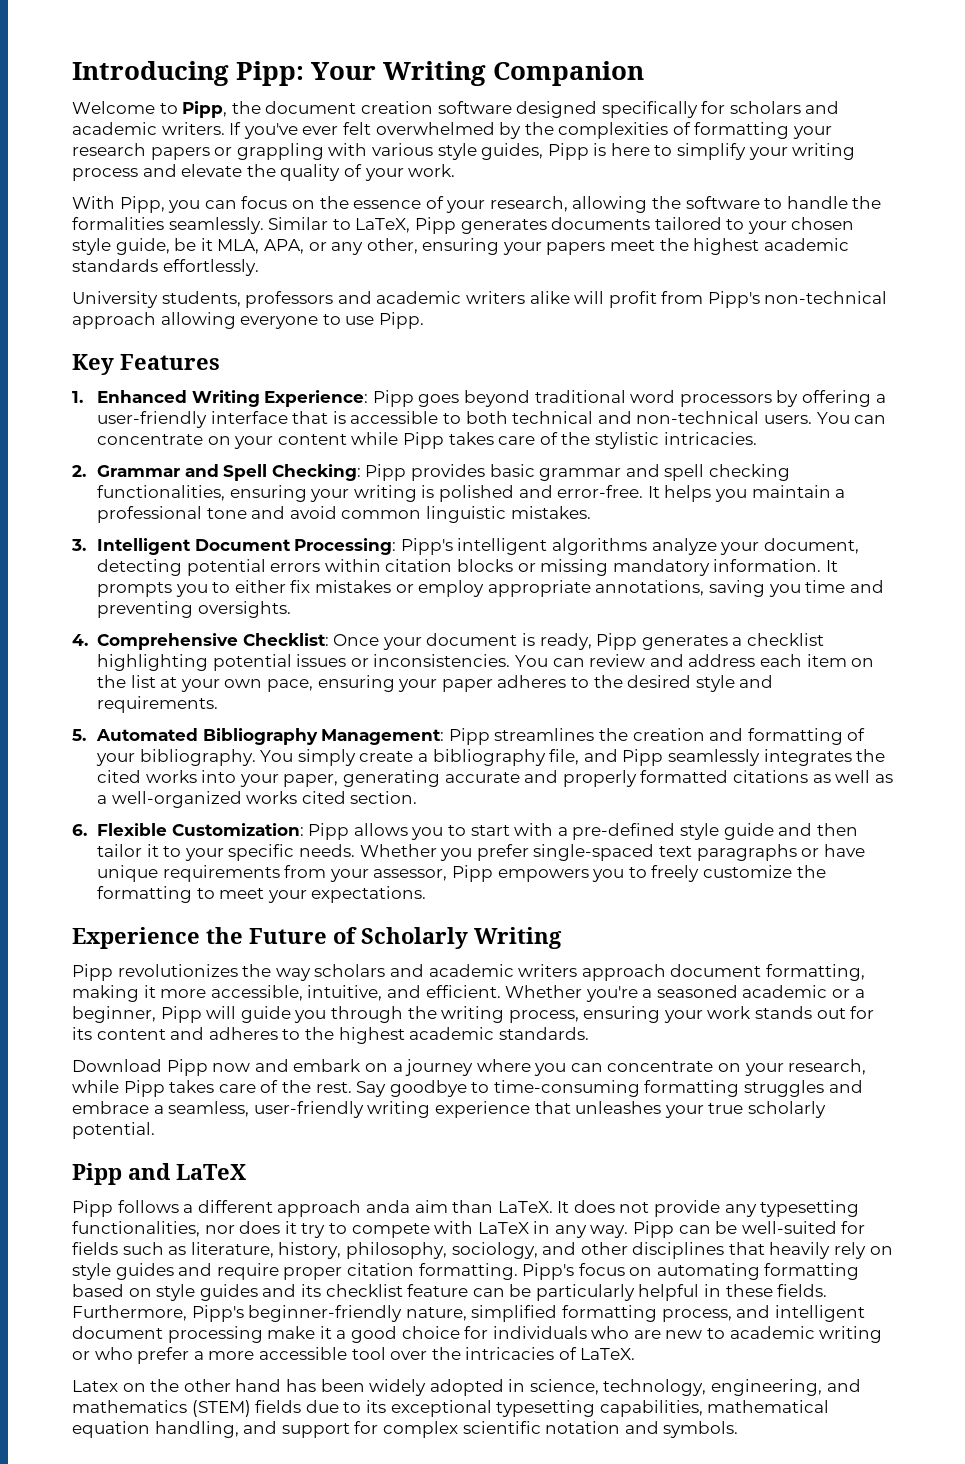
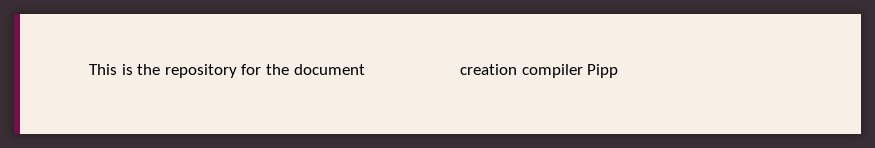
- Introducing Pipp: Your Writing Companion
- Welcome to Pipp, the document creation software designed specifically for scholars and academic writers. If you've ever felt overwhelmed by the complexities of formatting your research papers or grappling with various style guides, Pipp is here to simplify your writing process and elevate the quality of your work.
- With Pipp, you can focus on the essence of your research, allowing the software to handle the formalities seamlessly. Similar to LaTeX, Pipp generates documents tailored to your chosen style guide, be it MLA, APA, or any other, ensuring your papers meet the highest academic standards effortlessly.
- University students, professors and academic writers alike will profit from Pipp's non-technical approach allowing everyone to use Pipp.
- Key Features
- 1. Enhanced Writing Experience: Pipp goes beyond traditional word processors by offering a user-friendly interface that is accessible to both technical and non-technical users. You can concentrate on your content while Pipp takes care of the stylistic intricacies.
- 2. Grammar and Spell Checking: Pipp provides basic grammar and spell checking functionalities, ensuring your writing is polished and error-free. It helps you maintain a professional tone and avoid common linguistic mistakes.
- 3. Intelligent Document Processing: Pipp's intelligent algorithms analyze your document, detecting potential errors within citation blocks or missing mandatory information. It prompts you to either fix mistakes or employ appropriate annotations, saving you time and preventing oversights.
- 4. Comprehensive Checklist: Once your document is ready, Pipp generates a checklist highlighting potential issues or inconsistencies. You can review and address each item on the list at your own pace, ensuring your paper adheres to the desired style and requirements.
- 5. Automated Bibliography Management: Pipp streamlines the creation and formatting of your bibliography. You simply create a bibliography file, and Pipp seamlessly integrates the cited works into your paper, generating accurate and properly formatted citations as well as a well-organized works cited section.
- 6. Flexible Customization: Pipp allows you to start with a pre-defined style guide and then tailor it to your specific needs. Whether you prefer single-spaced text paragraphs or have unique requirements from your assessor, Pipp empowers you to freely customize the formatting to meet your expectations.
- Experience the Future of Scholarly Writing
- Pipp revolutionizes the way scholars and academic writers approach document formatting, making it more accessible, intuitive, and efficient. Whether you're a seasoned academic or a beginner, Pipp will guide you through the writing process, ensuring your work stands out for its content and adheres to the highest academic standards.
- Download Pipp now and embark on a journey where you can concentrate on your research, while Pipp takes care of the rest. Say goodbye to time-consuming formatting struggles and embrace a seamless, user-friendly writing experience that unleashes your true scholarly potential.
- Pipp and LaTeX
- Pipp follows a different approach anda aim than LaTeX. It does not provide any typesetting functionalities, nor does it try to compete with LaTeX in any way. Pipp can be well-suited for fields such as literature, history, philosophy, sociology, and other disciplines that heavily rely on style guides and require proper citation formatting. Pipp's focus on automating formatting based on style guides and its checklist feature can be particularly helpful in these fields. Furthermore, Pipp's beginner-friendly nature, simplified formatting process, and intelligent document processing make it a good choice for individuals who are new to academic writing or who prefer a more accessible tool over the intricacies of LaTeX.
- Latex on the other hand has been widely adopted in science, technology, engineering, and mathematics (STEM) fields due to its exceptional typesetting capabilities, mathematical equation handling, and support for complex scientific notation and symbols.
+ This is the repository for the document creation compiler Pipp

